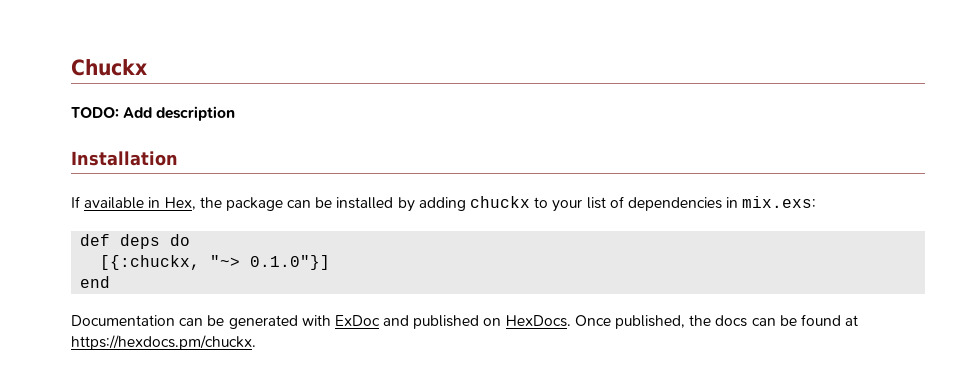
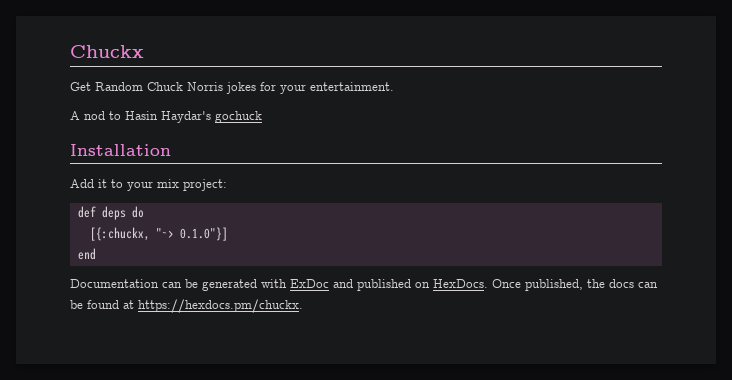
- TODO: Add description
+ Get Random Chuck Norris jokes for your entertainment.
+ A nod to Hasin Haydar's gochuck
  Installation
- If available in Hex, the package can be installed by adding chuckx to your list of dependencies in mix.exs:
+ Add it to your mix project:

